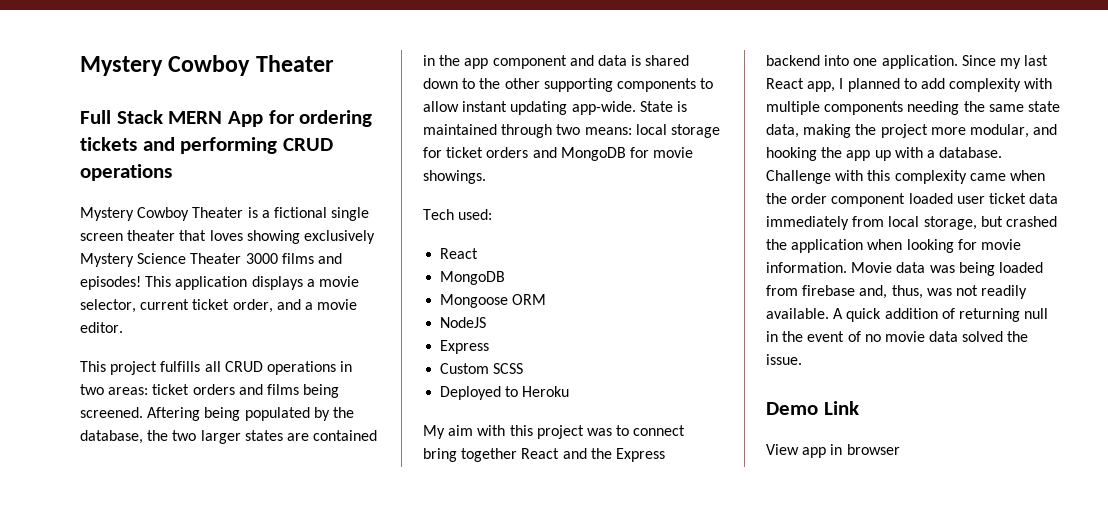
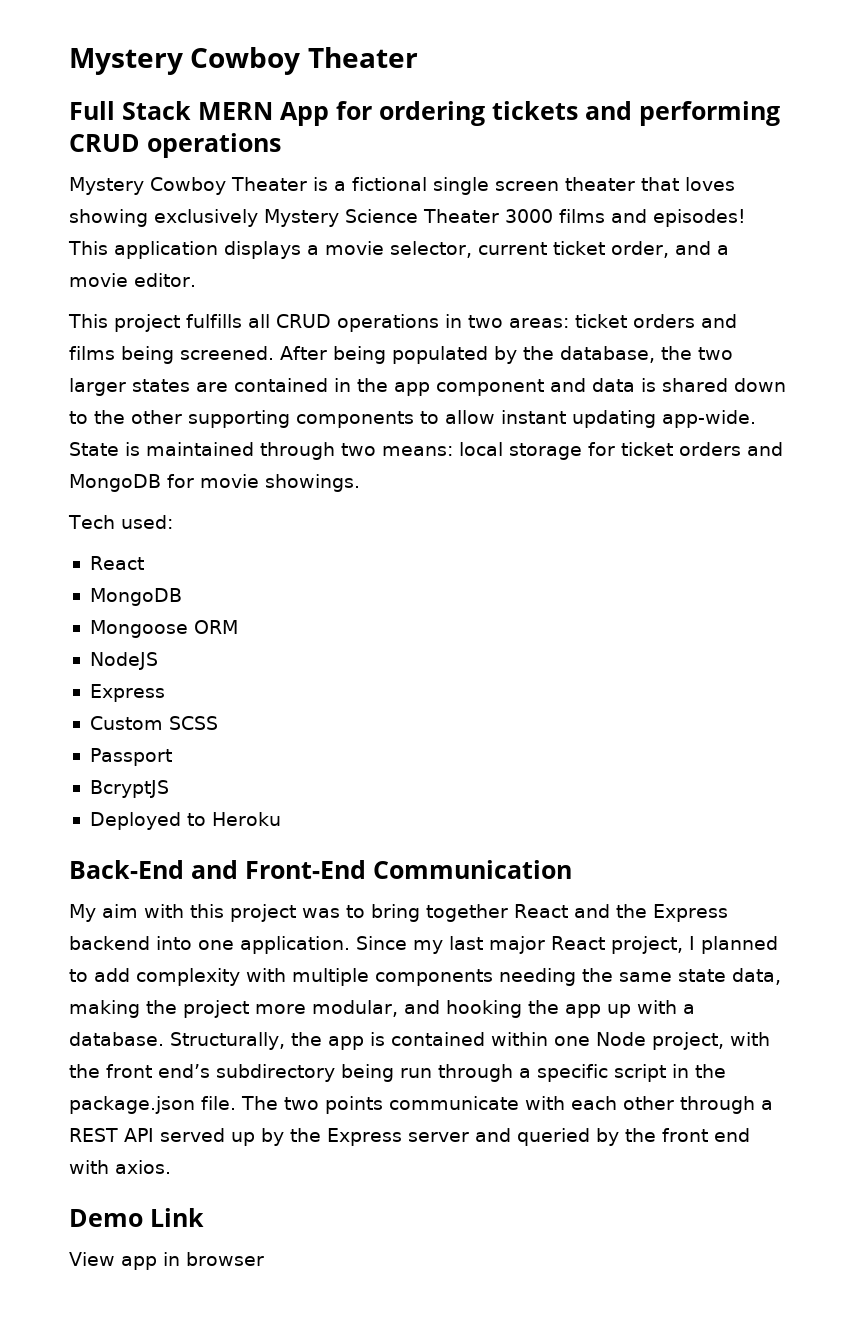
- Aftering being populated by the database, the two larger states are contained in the app component and data is shared down to the other supporting components to allow instant updating app-wide.
+ After being populated by the database, the two larger states are contained in the app component and data is shared down to the other supporting components to allow instant updating app-wide.
+ Passport
+ BcryptJS
+ Back-End and Front-End Communication
- My aim with this project was to connect bring together React and the Express backend into one application.
+ My aim with this project was to bring together React and the Express backend into one application.
- Since my last React app, I planned to add complexity with multiple components needing the same state data, making the project more modular, and hooking the app up with a database.
+ Since my last major React project, I planned to add complexity with multiple components needing the same state data, making the project more modular, and hooking the app up with a database.
- Challenge with this complexity came when the order component loaded user ticket data immediately from local storage, but crashed the application when looking for movie information. Movie data was being loaded from firebase and, thus, was not readily available. A quick addition of returning null in the event of no movie data solved the issue.
+ Structurally, the app is contained within one Node project, with the front end’s subdirectory being run through a specific script in the package.json file. The two points communicate with each other through a REST API served up by the Express server and queried by the front end with axios.

